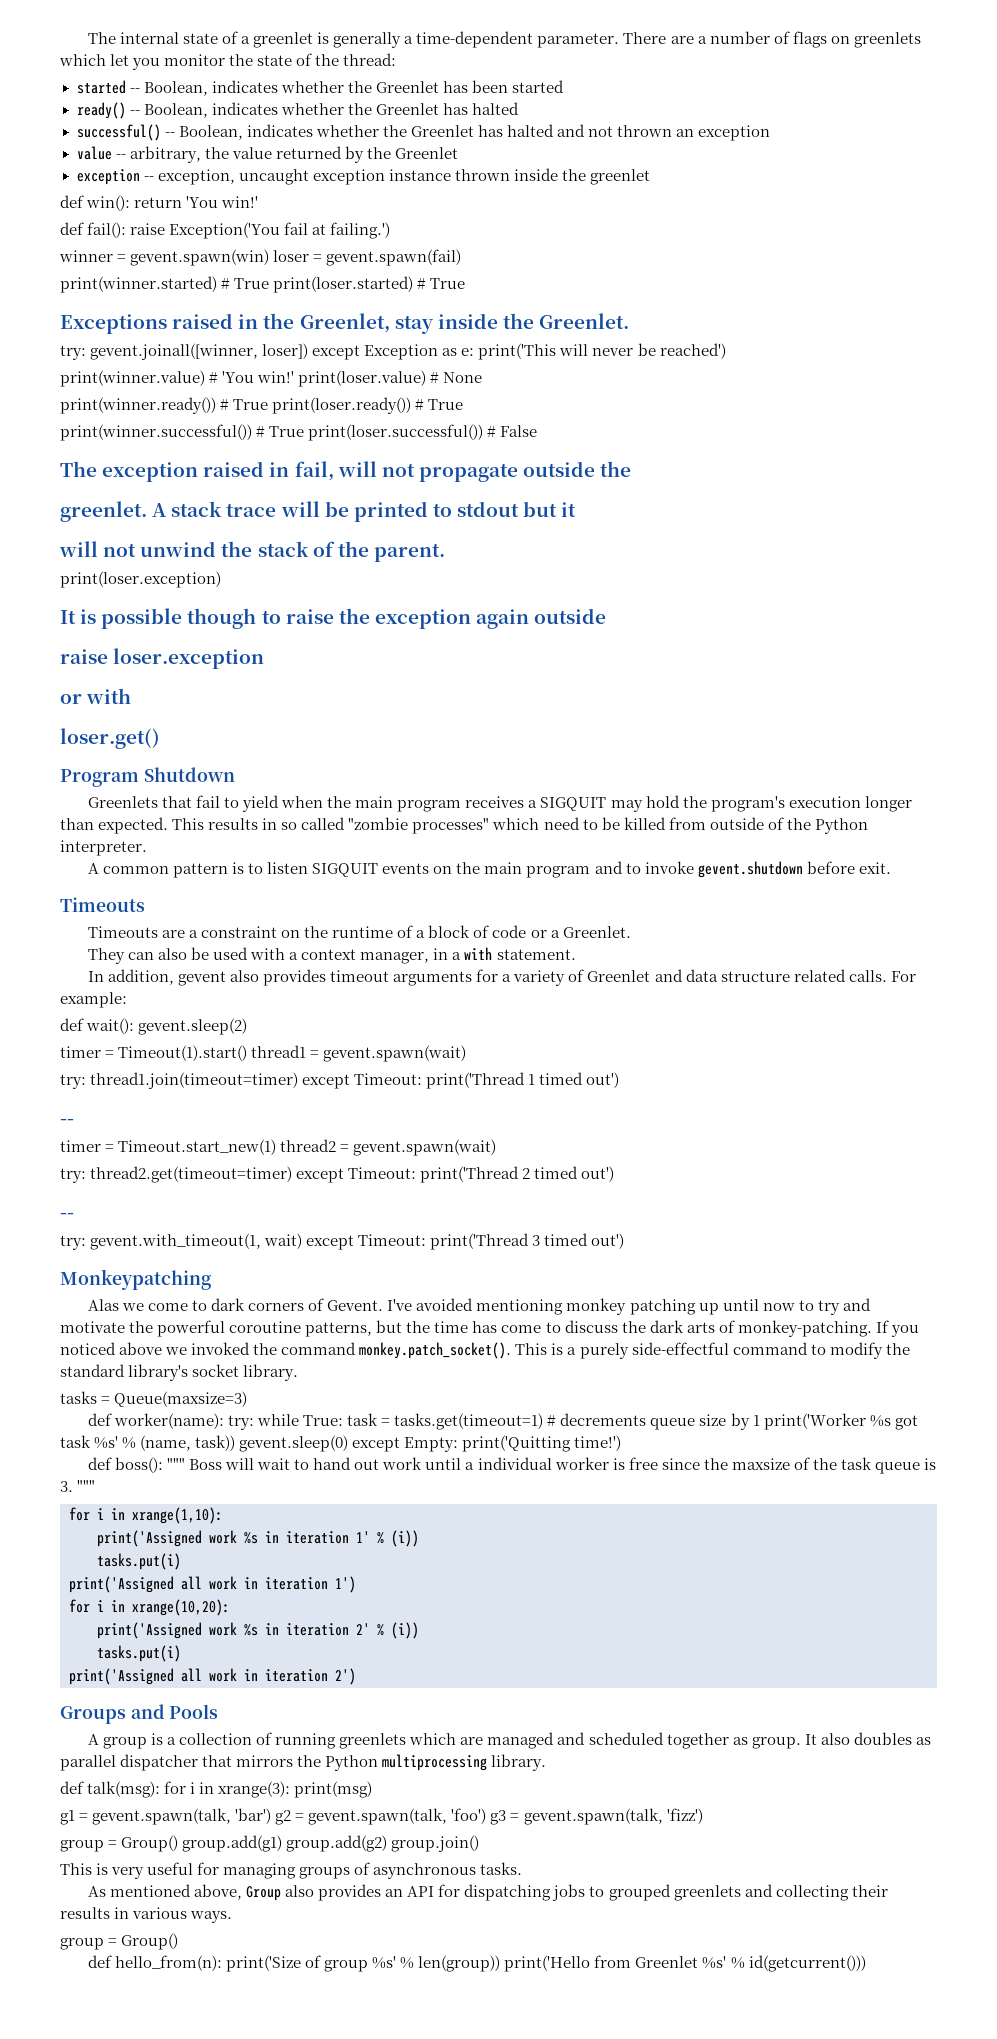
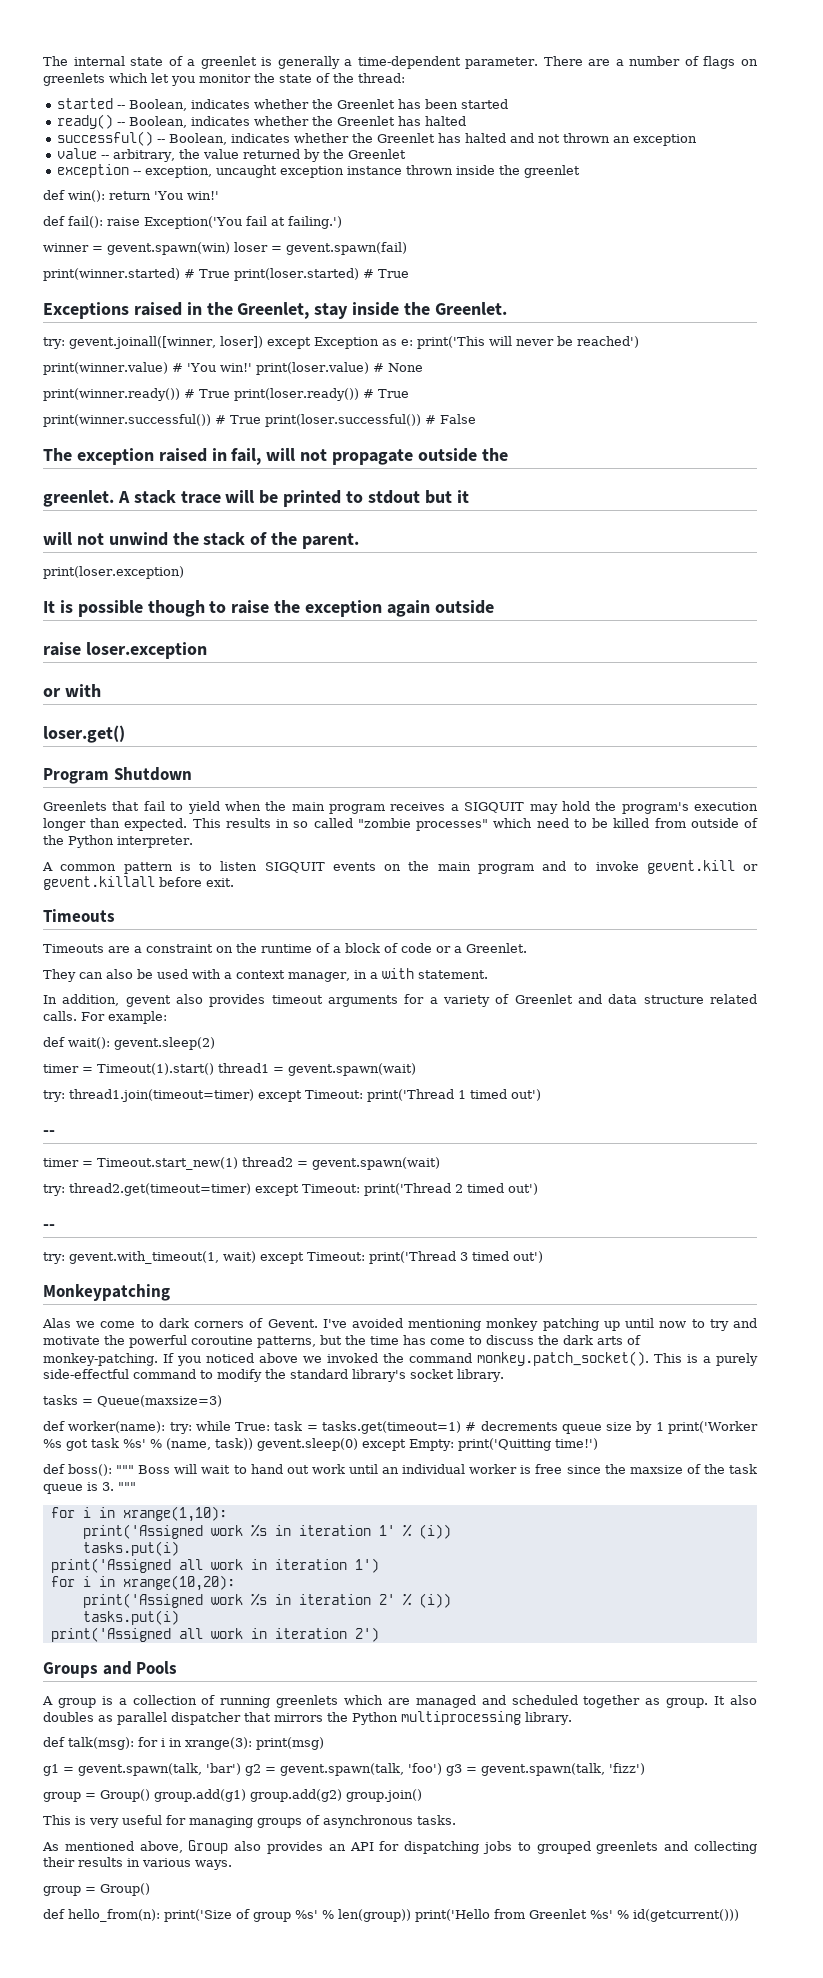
- A common pattern is to listen SIGQUIT events on the main program and to invoke gevent.shutdown before exit.
+ A common pattern is to listen SIGQUIT events on the main program and to invoke gevent.kill or gevent.killall before exit.
- def boss(): """ Boss will wait to hand out work until a individual worker is free since the maxsize of the task queue is 3. """
+ def boss(): """ Boss will wait to hand out work until an individual worker is free since the maxsize of the task queue is 3. """

